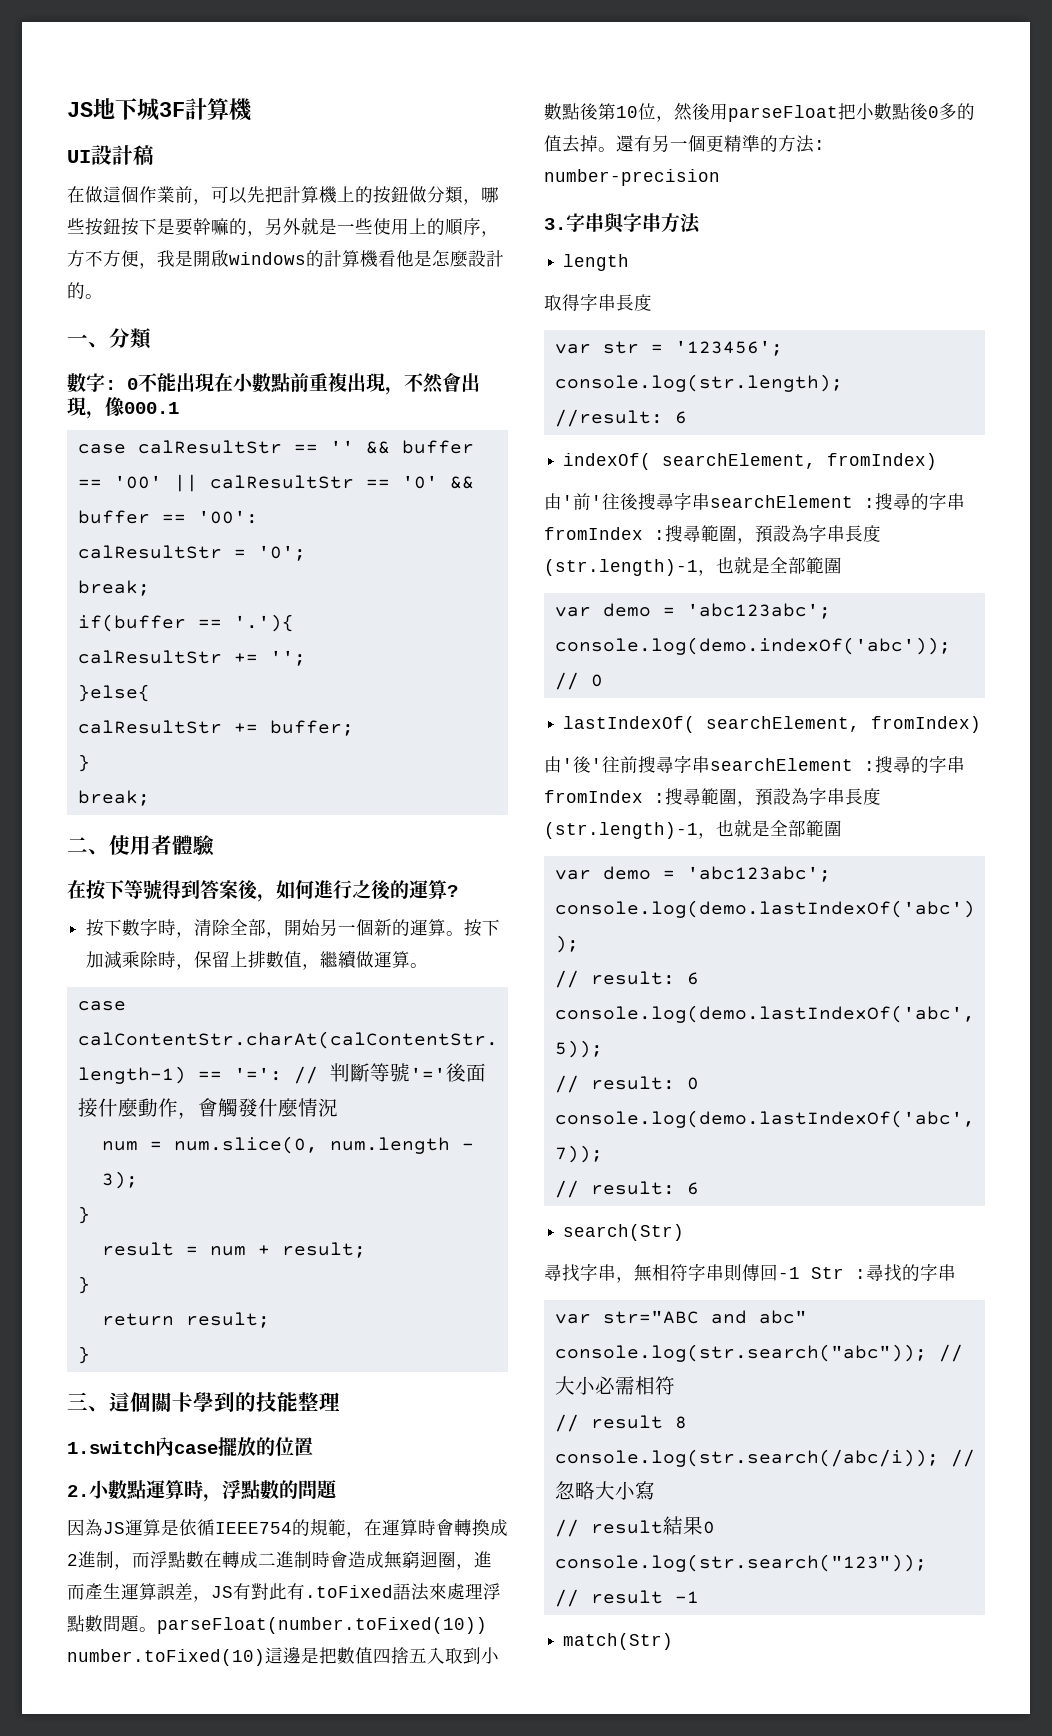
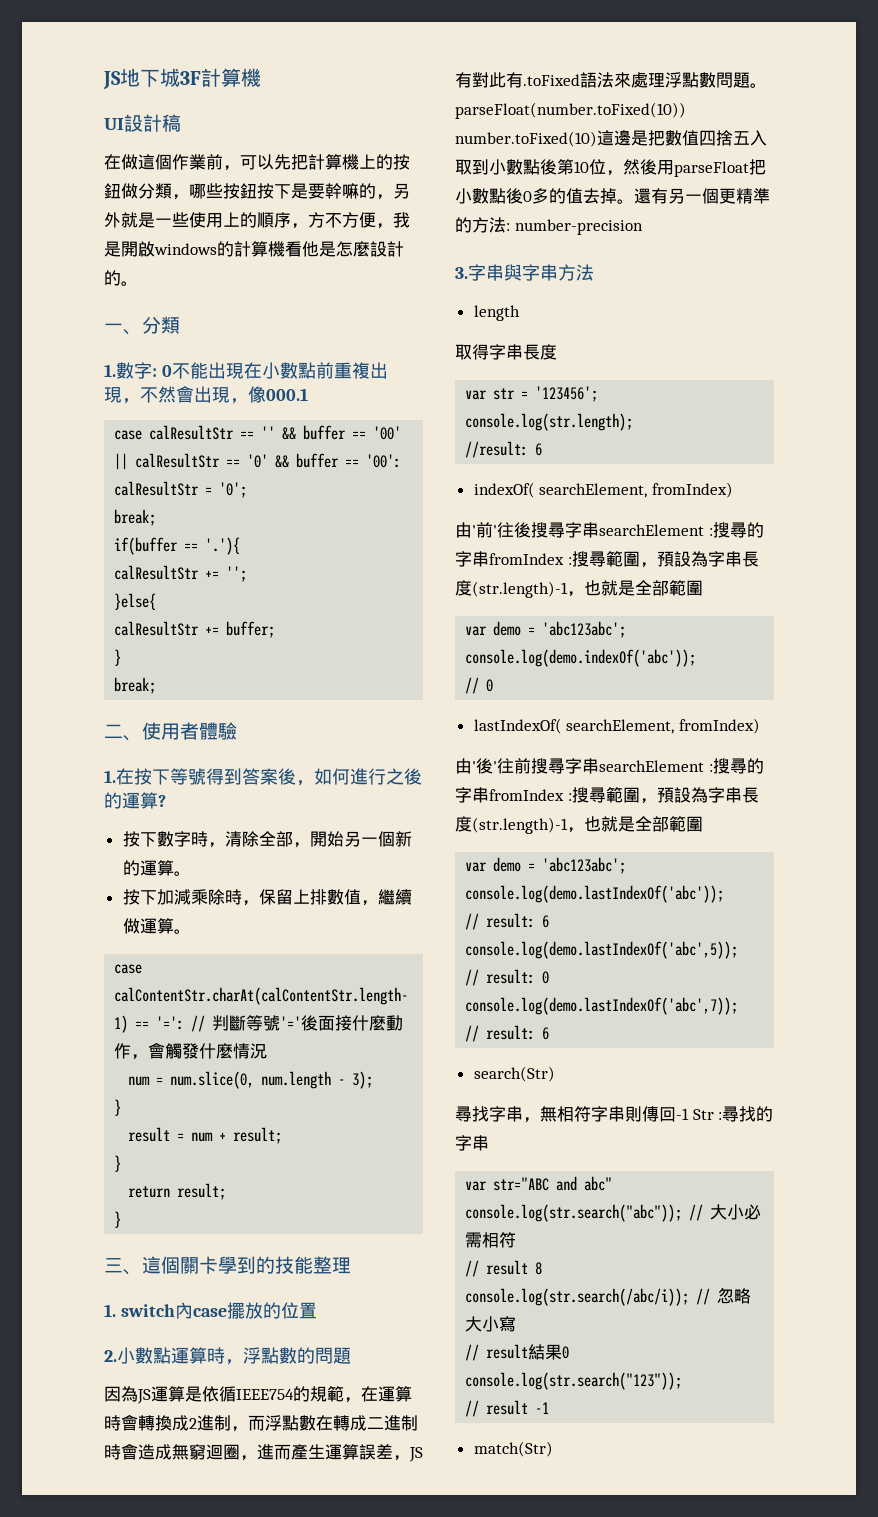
- 數字: 0不能出現在小數點前重複出現，不然會出現，像000.1
+ 1.數字: 0不能出現在小數點前重複出現，不然會出現，像000.1
- 在按下等號得到答案後，如何進行之後的運算?
+ 1.在按下等號得到答案後，如何進行之後的運算?
- 按下數字時，清除全部，開始另一個新的運算。按下加減乘除時，保留上排數值，繼續做運算。
+ 按下數字時，清除全部，開始另一個新的運算。
+ 按下加減乘除時，保留上排數值，繼續做運算。
- 1.switch內case擺放的位置
+ 1. switch內case擺放的位置

